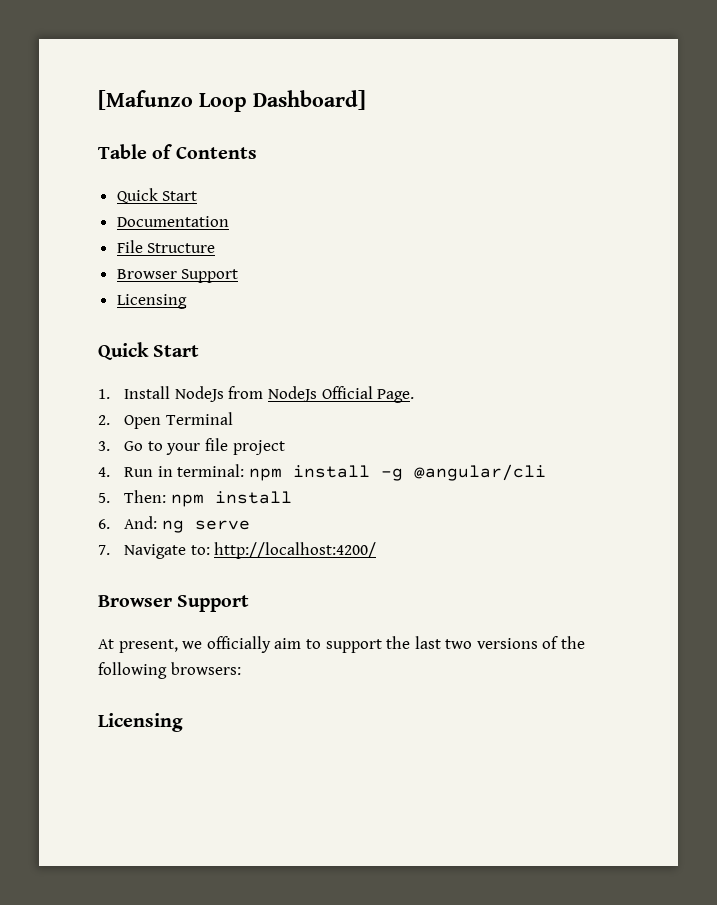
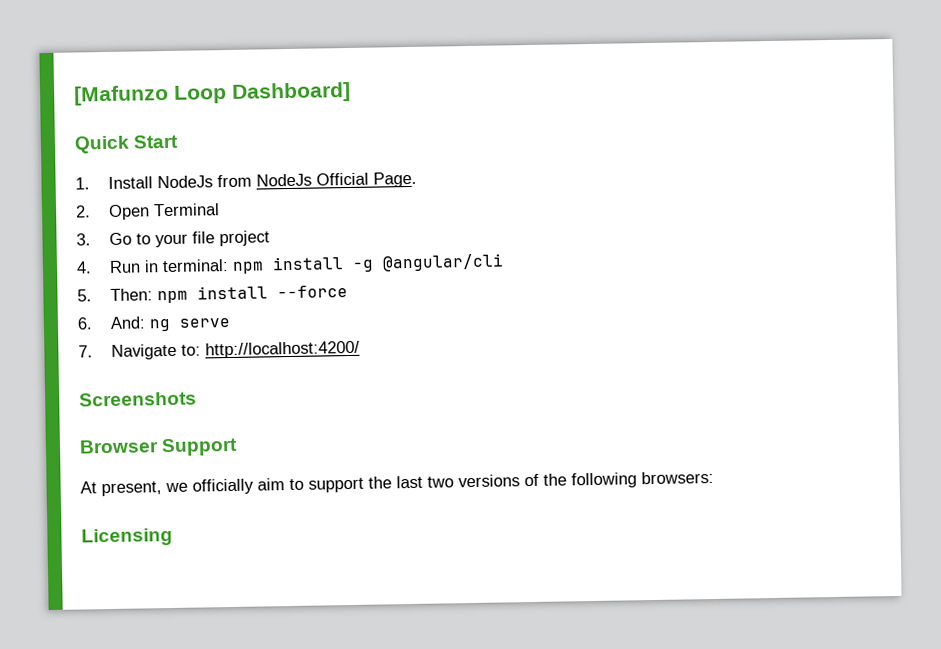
- Table of Contents
- Quick Start
- Documentation
- File Structure
- Browser Support
- Licensing
- 5. Then: npm install
+ 5. Then: npm install --force
+ Screenshots

